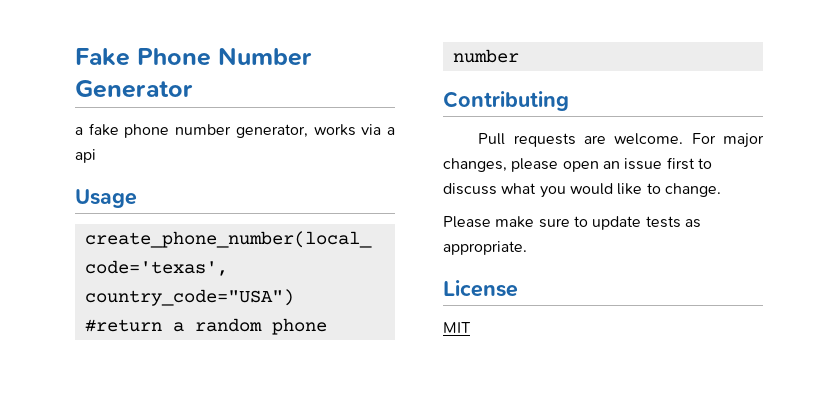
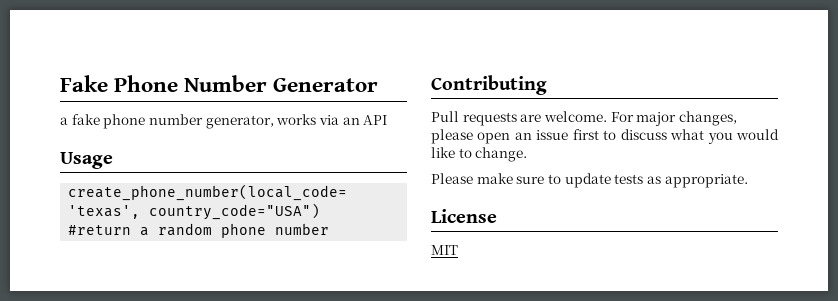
- a fake phone number generator, works via a api
+ a fake phone number generator, works via an API

